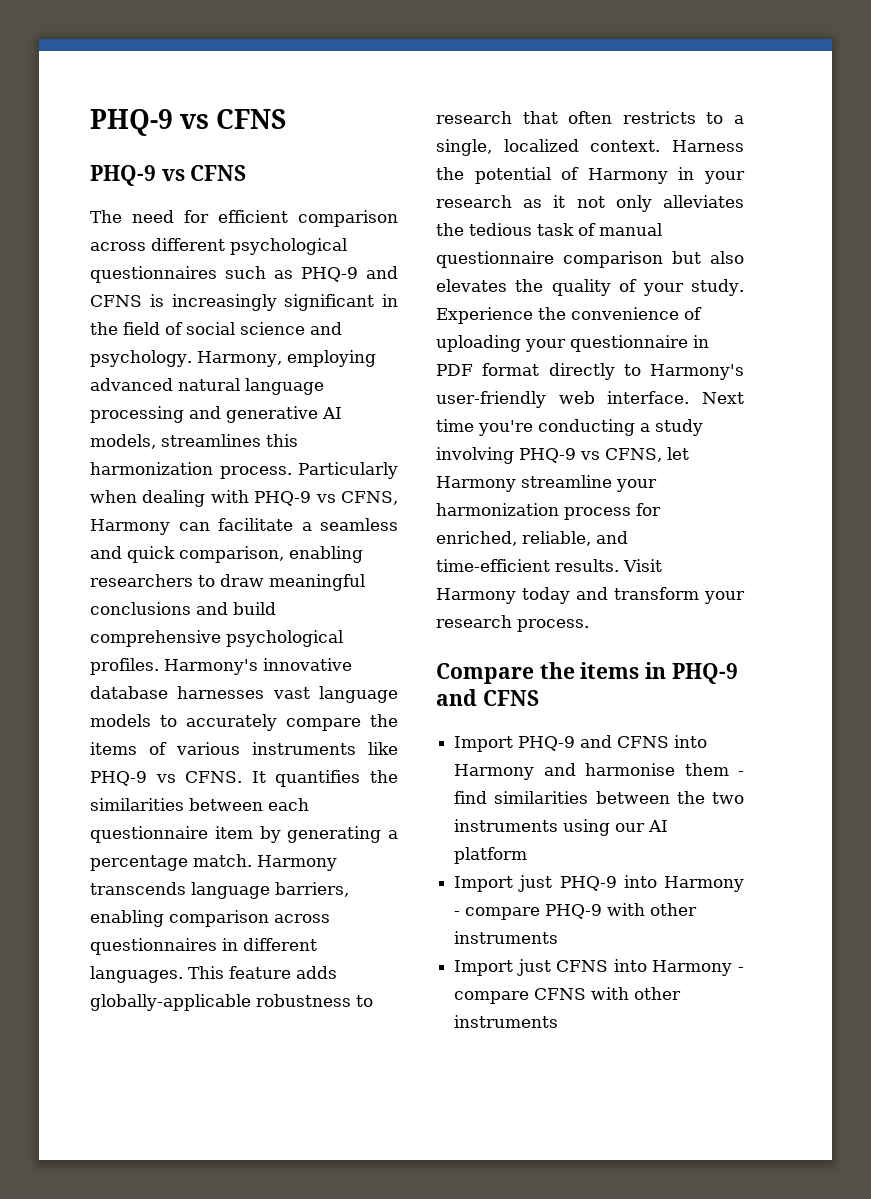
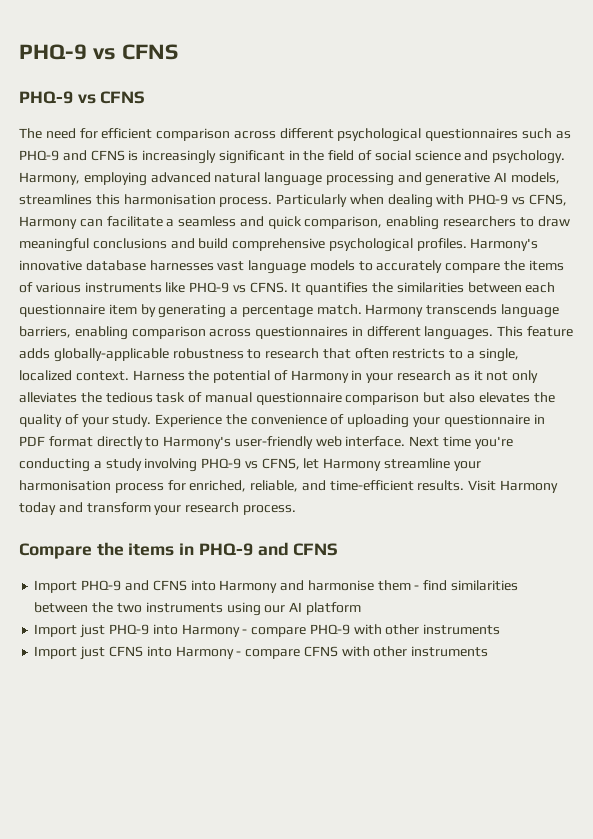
- Harmony, employing advanced natural language processing and generative AI models, streamlines this harmonization process.
+ Harmony, employing advanced natural language processing and generative AI models, streamlines this harmonisation process.
- Next time you're conducting a study involving PHQ-9 vs CFNS, let Harmony streamline your harmonization process for enriched, reliable, and time-efficient results.
+ Next time you're conducting a study involving PHQ-9 vs CFNS, let Harmony streamline your harmonisation process for enriched, reliable, and time-efficient results.

